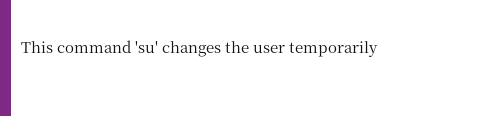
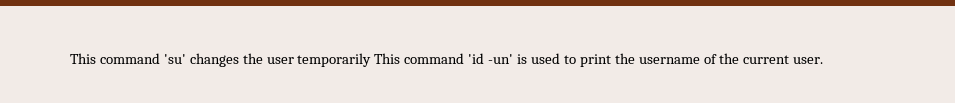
- This command 'su' changes the user temporarily
+ This command 'su' changes the user temporarily This command 'id -un' is used to print the username of the current user.

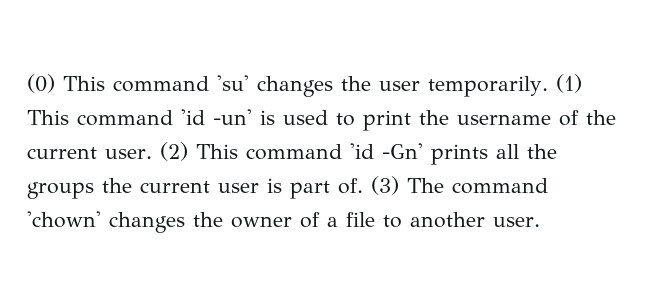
- This command 'su' changes the user temporarily This command 'id -un' is used to print the username of the current user.
+ (0) This command 'su' changes the user temporarily. (1) This command 'id -un' is used to print the username of the current user.
+ (2) This command 'id -Gn' prints all the groups the current user is part of. (3) The command 'chown' changes the owner of a file to another user.

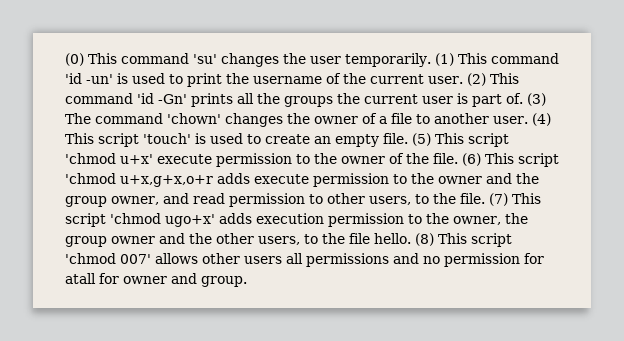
+ (4) This script 'touch' is used to create an empty file. (5) This script 'chmod u+x' execute permission to the owner of the file. (6) This script 'chmod u+x,g+x,o+r adds execute permission to the owner and the group owner, and read permission to other users, to the file. (7) This script 'chmod ugo+x' adds execution permission to the owner, the group owner and the other users, to the file hello. (8) This script 'chmod 007' allows other users all permissions and no permission for atall for owner and group.

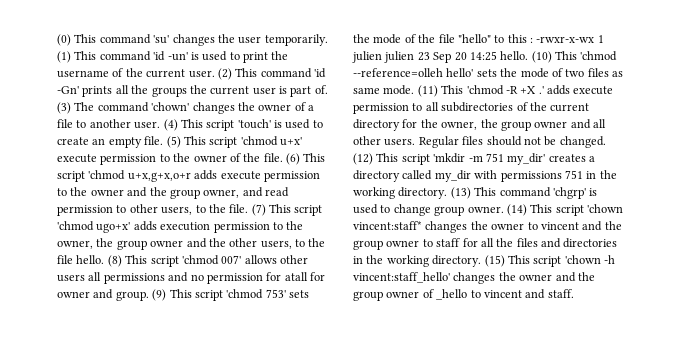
+ (9) This script 'chmod 753' sets the mode of the file "hello" to this : -rwxr-x-wx 1 julien julien 23 Sep 20 14:25 hello. (10) This 'chmod --reference=olleh hello' sets the mode of two files as same mode. (11) This 'chmod -R +X .' adds execute permission to all subdirectories of the current directory for the owner, the group owner and all other users. Regular files should not be changed. (12) This script 'mkdir -m 751 my_dir' creates a directory called my_dir with permissions 751 in the working directory. (13) This command 'chgrp' is used to change group owner. (14) This script 'chown vincent:staff* changes the owner to vincent and the group owner to staff for all the files and directories in the working directory. (15) This script 'chown -h vincent:staff_hello' changes the owner and the group owner of _hello to vincent and staff.

